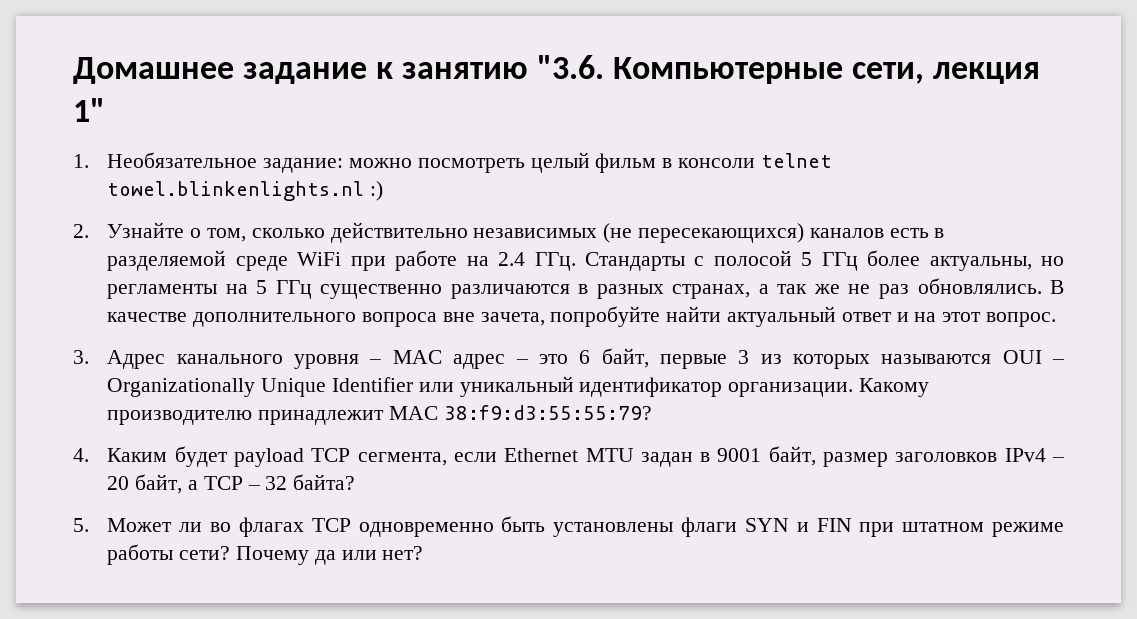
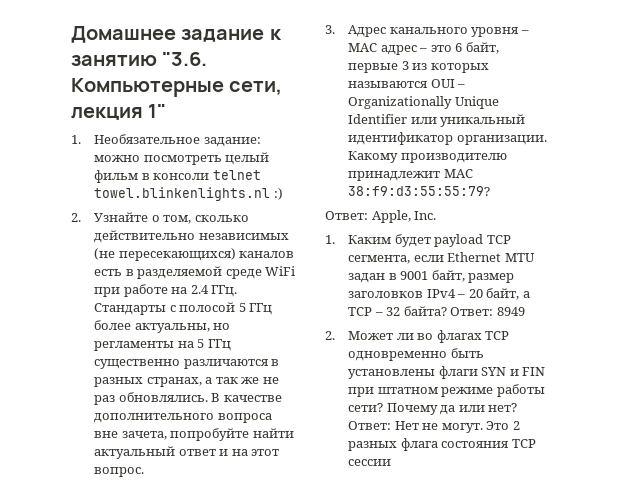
- 4. Каким будет payload TCP сегмента, если Ethernet MTU задан в 9001 байт, размер заголовков IPv4 – 20 байт, а TCP – 32 байта?
- 5. Может ли во флагах TCP одновременно быть установлены флаги SYN и FIN при штатном режиме работы сети?
+ Ответ: Apple, Inc.
+ 1. Каким будет payload TCP сегмента, если Ethernet MTU задан в 9001 байт, размер заголовков IPv4 – 20 байт, а TCP – 32 байта? Ответ: 8949
+ 2. Может ли во флагах TCP одновременно быть установлены флаги SYN и FIN при штатном режиме работы сети?
+ Ответ: Нет не могут. Это 2 разных флага состояния TCP сессии

